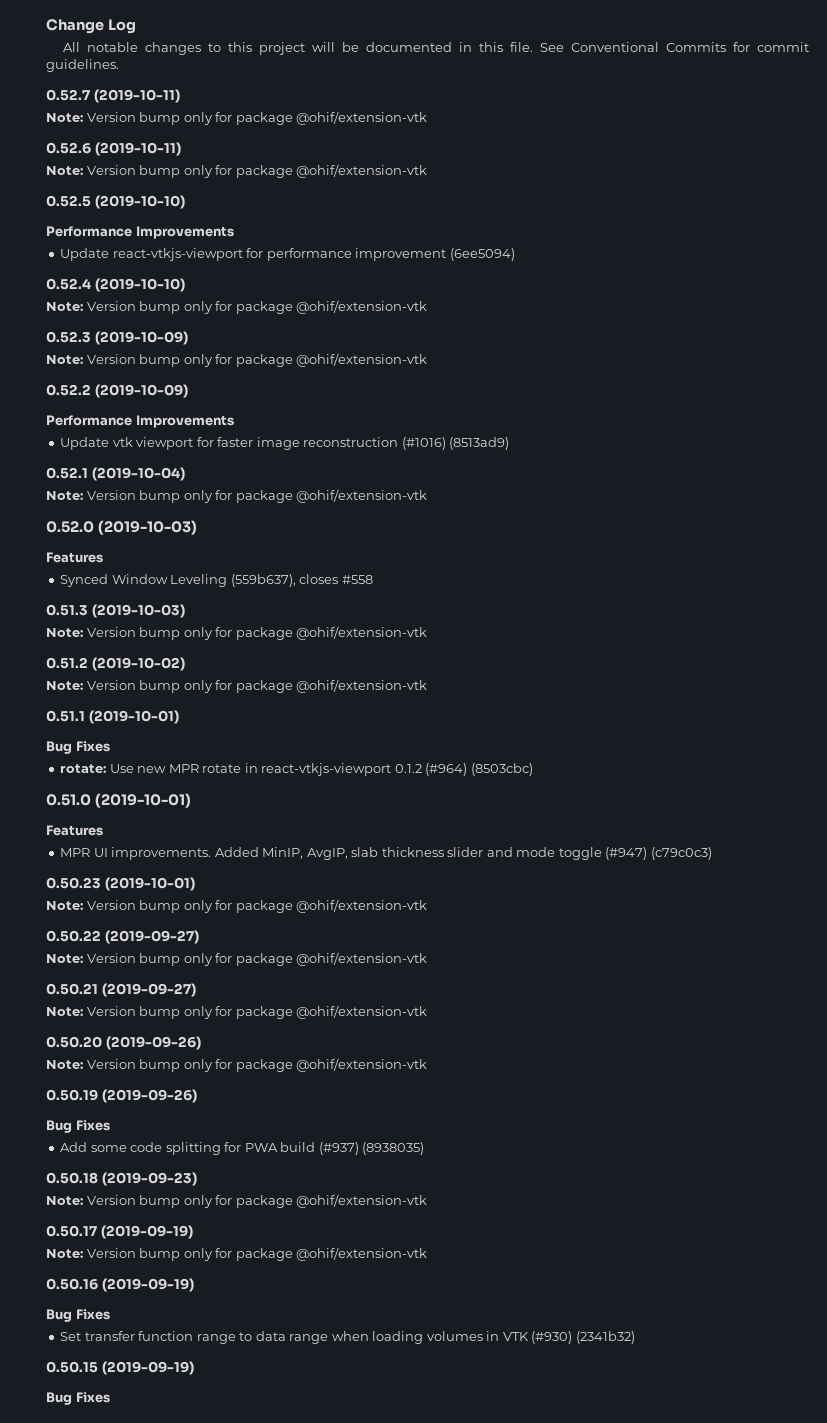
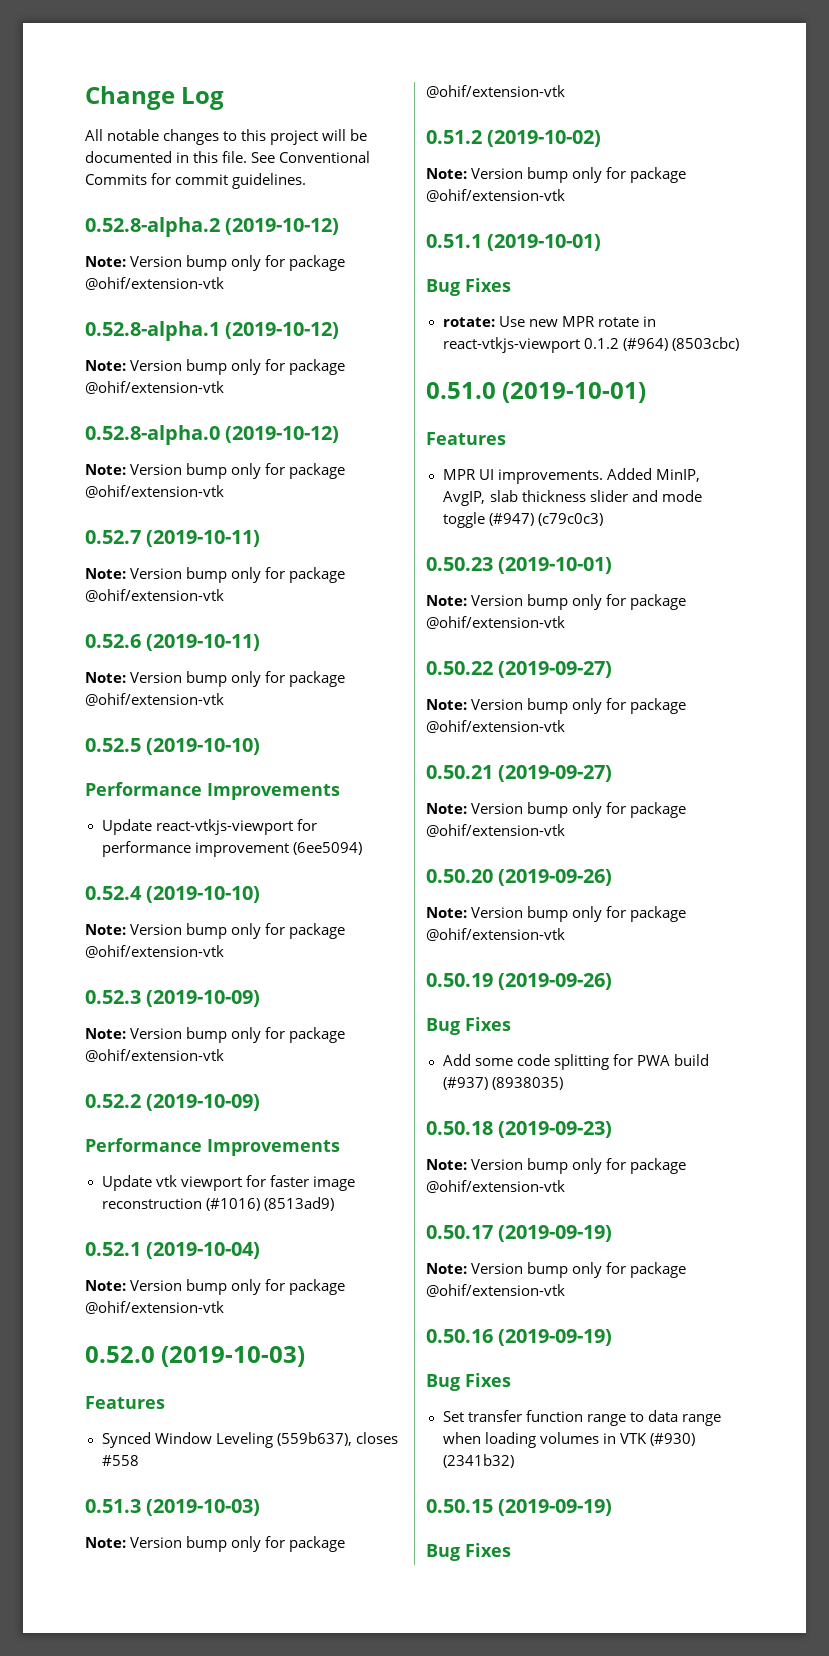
+ 0.52.8-alpha.2 (2019-10-12)
+ Note: Version bump only for package @ohif/extension-vtk
+ 0.52.8-alpha.1 (2019-10-12)
+ Note: Version bump only for package @ohif/extension-vtk
+ 0.52.8-alpha.0 (2019-10-12)
+ Note: Version bump only for package @ohif/extension-vtk

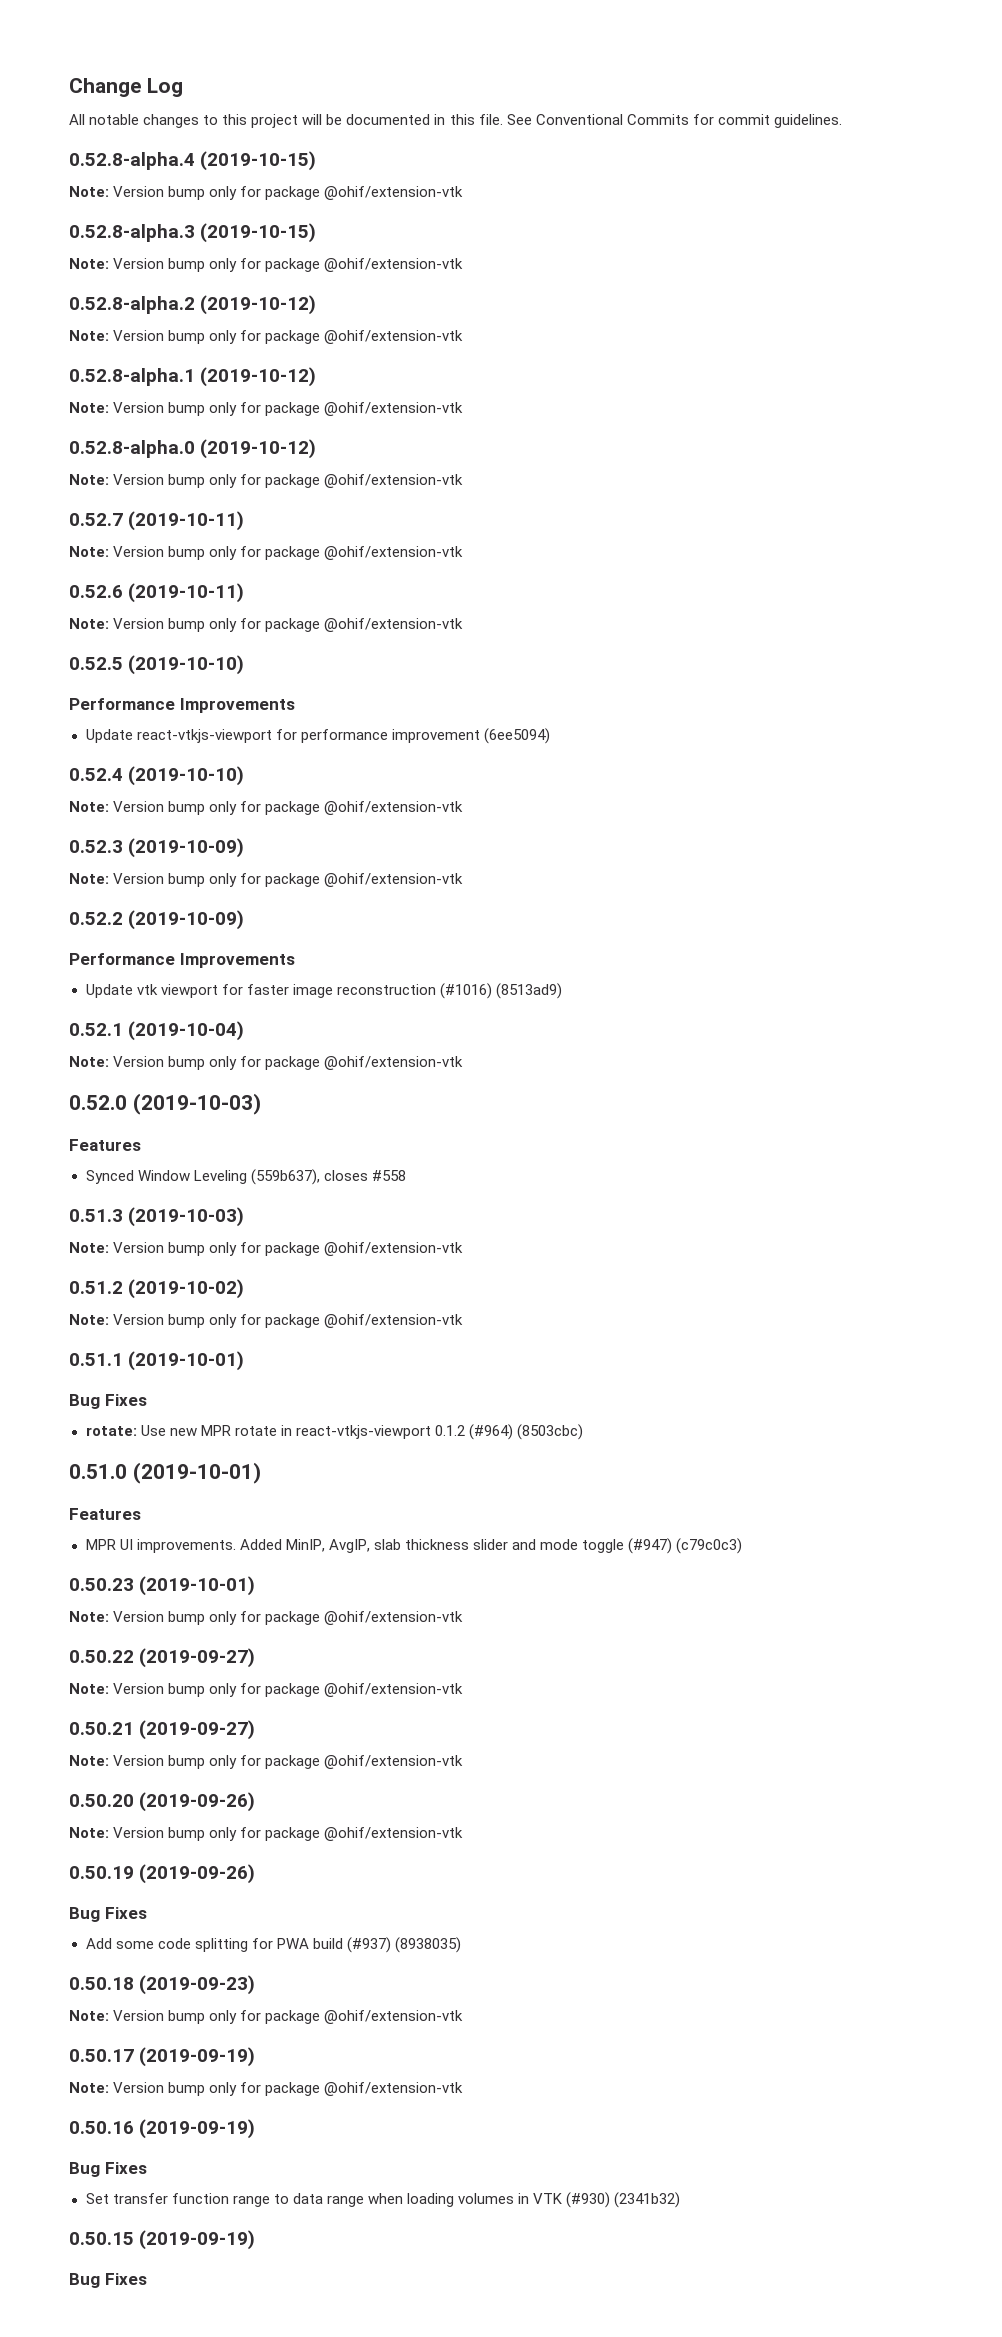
+ 0.52.8-alpha.4 (2019-10-15)
+ Note: Version bump only for package @ohif/extension-vtk
+ 0.52.8-alpha.3 (2019-10-15)
+ Note: Version bump only for package @ohif/extension-vtk

